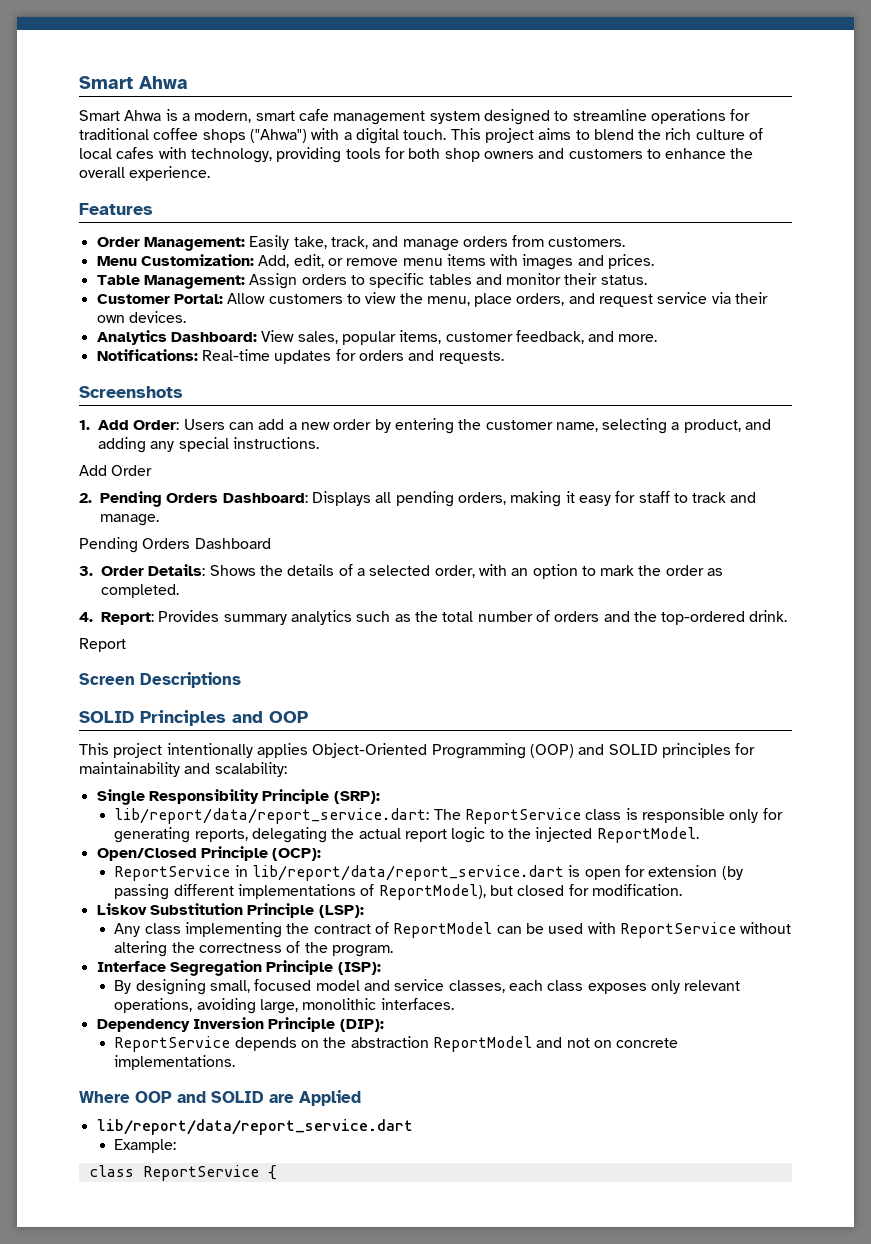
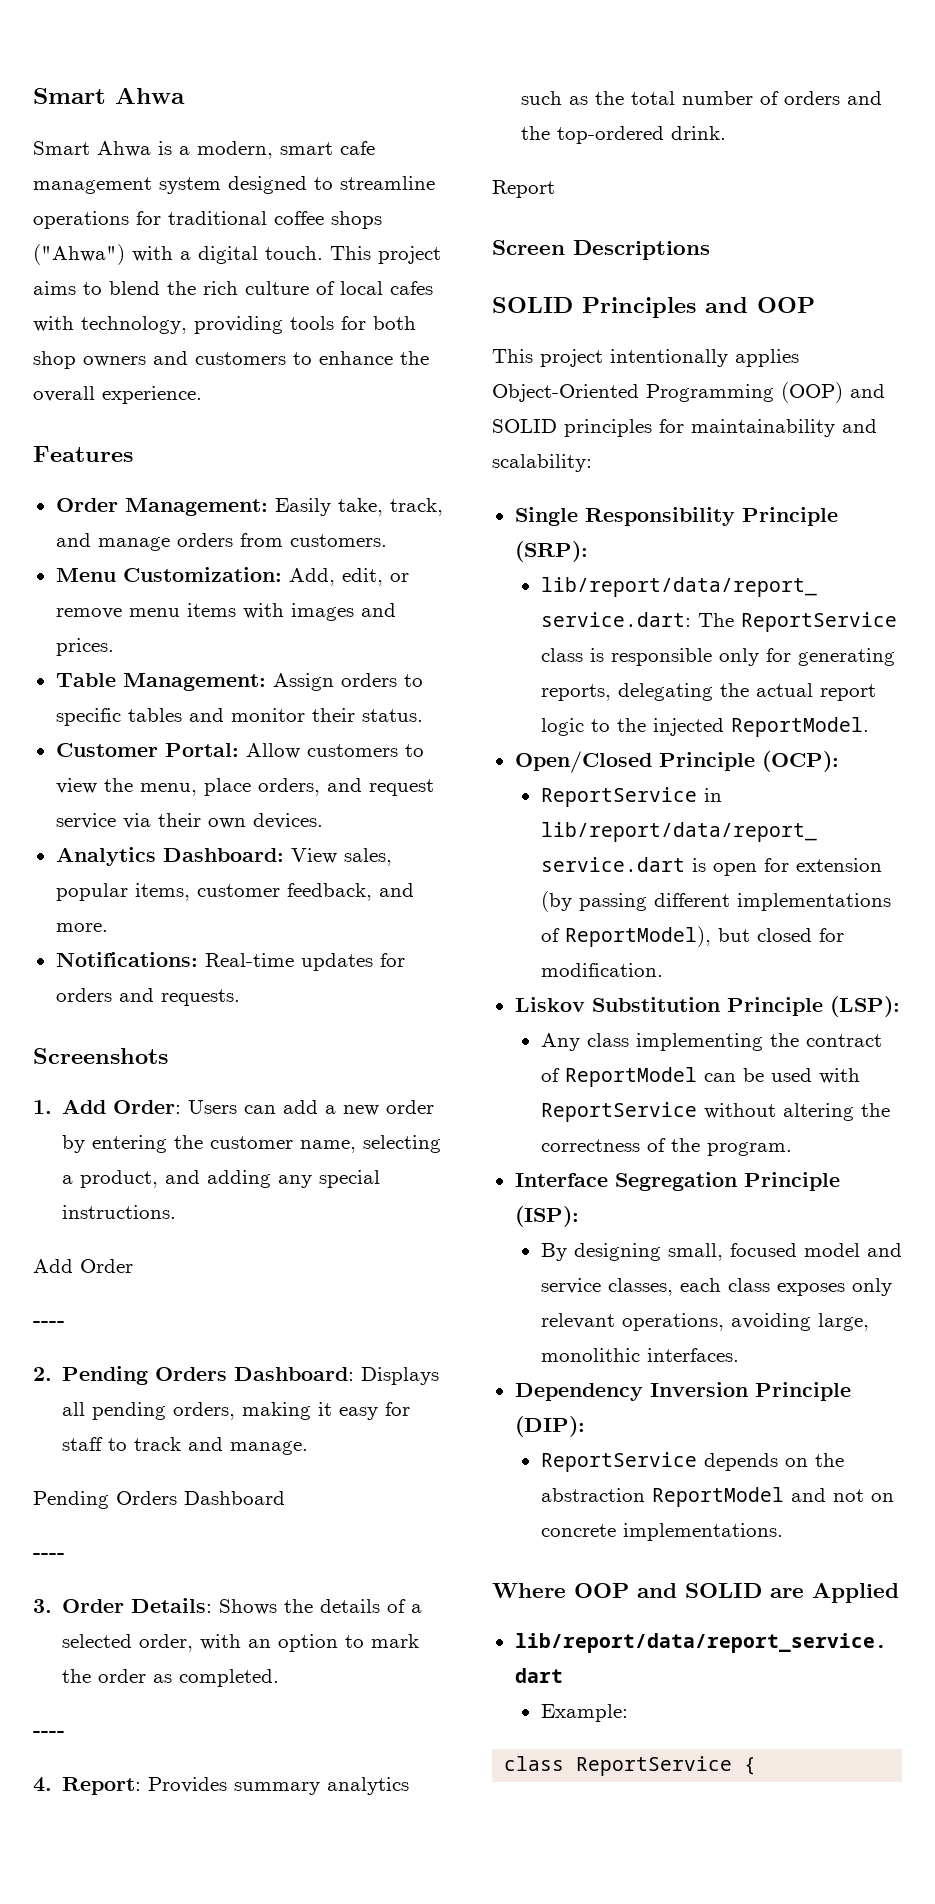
  Add Order
+ ----
  Pending Orders Dashboard
+ ----
  3. Order Details: Shows the details of a selected order, with an option to mark the order as completed.
+ ----

